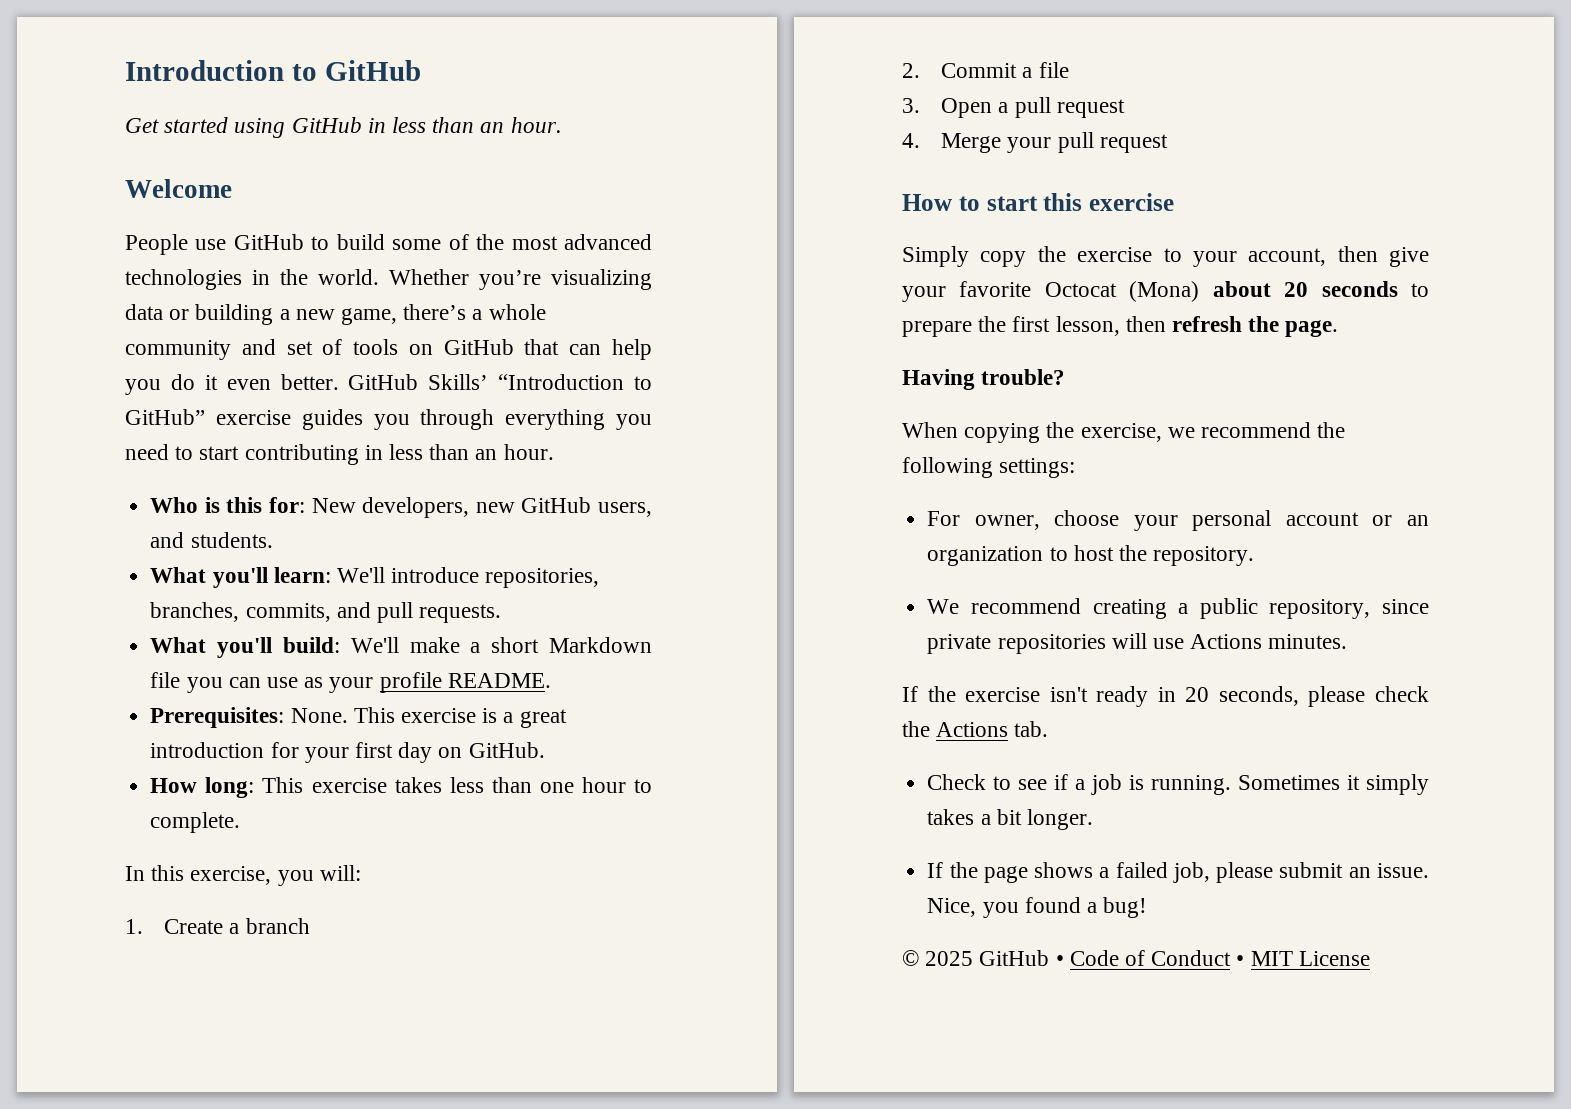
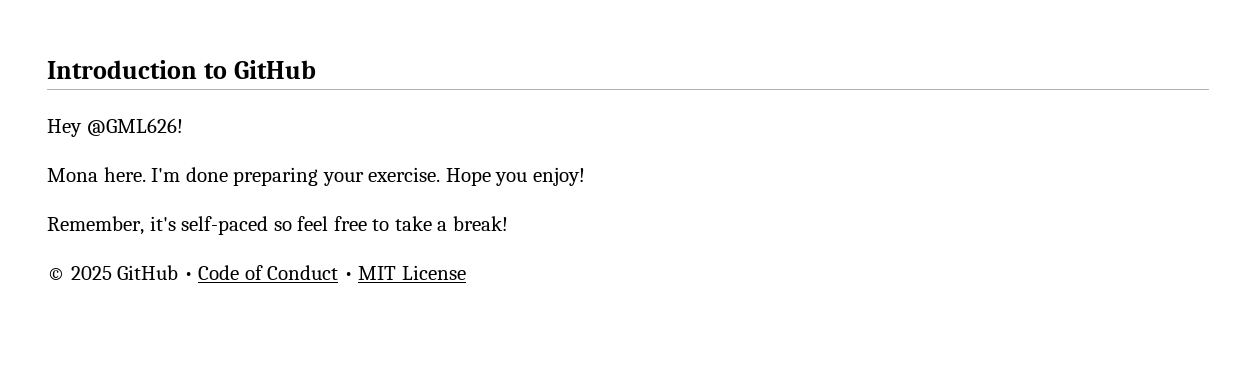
- Get started using GitHub in less than an hour.
- Welcome
- People use GitHub to build some of the most advanced technologies in the world. Whether you’re visualizing data or building a new game, there’s a whole community and set of tools on GitHub that can help you do it even better. GitHub Skills’ “Introduction to GitHub” exercise guides you through everything you need to start contributing in less than an hour.
- Who is this for: New developers, new GitHub users, and students.
- What you'll learn: We'll introduce repositories, branches, commits, and pull requests.
- What you'll build: We'll make a short Markdown file you can use as your profile README.
- Prerequisites: None. This exercise is a great introduction for your first day on GitHub.
- How long: This exercise takes less than one hour to complete.
- In this exercise, you will:
- 1. Create a branch
- 2. Commit a file
- 3. Open a pull request
- 4. Merge your pull request
- How to start this exercise
- Simply copy the exercise to your account, then give your favorite Octocat (Mona) about 20 seconds to prepare the first lesson, then refresh the page.
- Having trouble?
- When copying the exercise, we recommend the following settings:
- For owner, choose your personal account or an organization to host the repository.
- We recommend creating a public repository, since private repositories will use Actions minutes.
- If the exercise isn't ready in 20 seconds, please check the Actions tab.
- Check to see if a job is running. Sometimes it simply takes a bit longer.
- If the page shows a failed job, please submit an issue. Nice, you found a bug!
+ Hey @GML626!
+ Mona here. I'm done preparing your exercise. Hope you enjoy!
+ Remember, it's self-paced so feel free to take a break!

